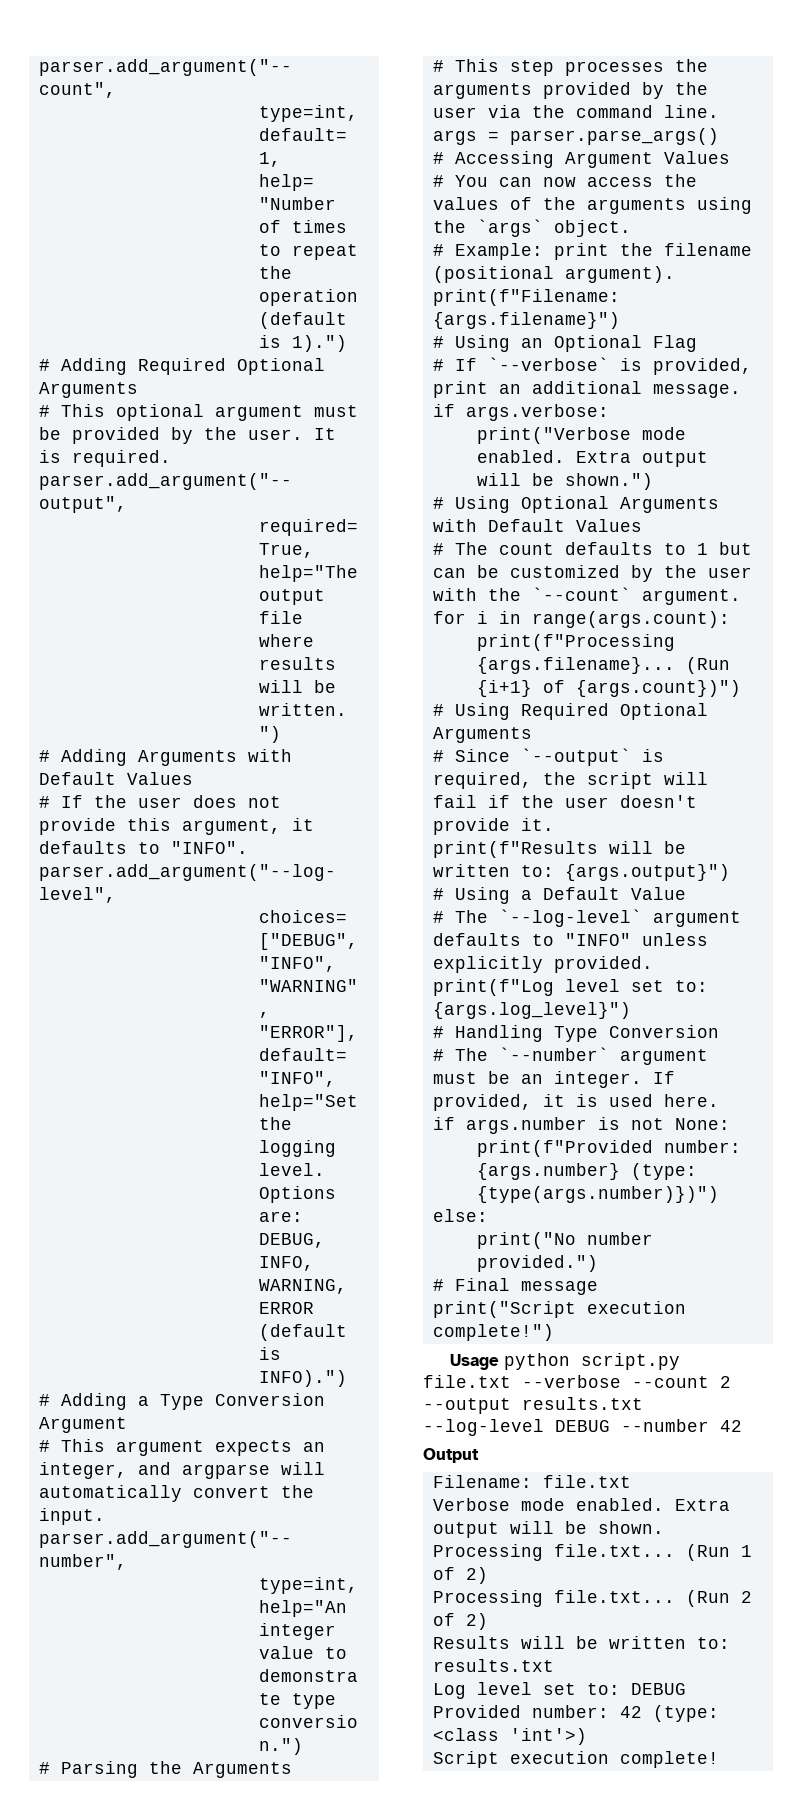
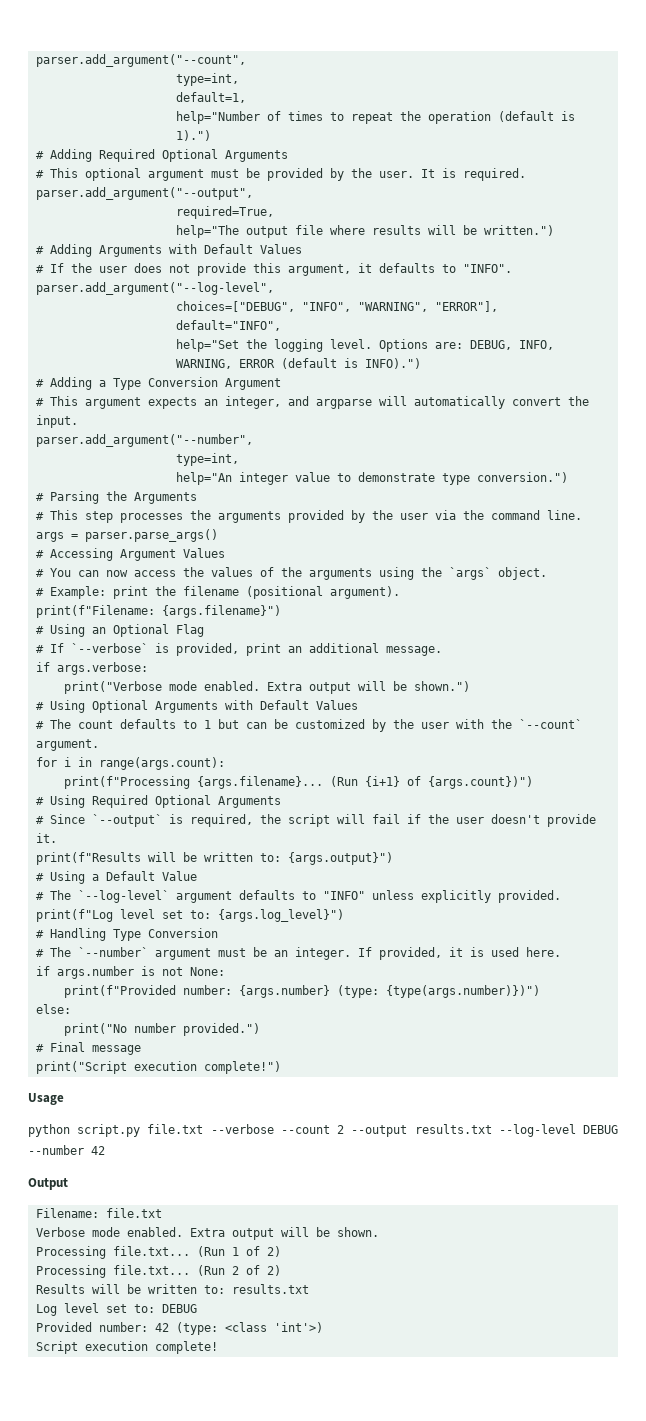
- Usage python script.py file.txt --verbose --count 2 --output results.txt --log-level DEBUG --number 42
+ Usage
+ python script.py file.txt --verbose --count 2 --output results.txt --log-level DEBUG --number 42

